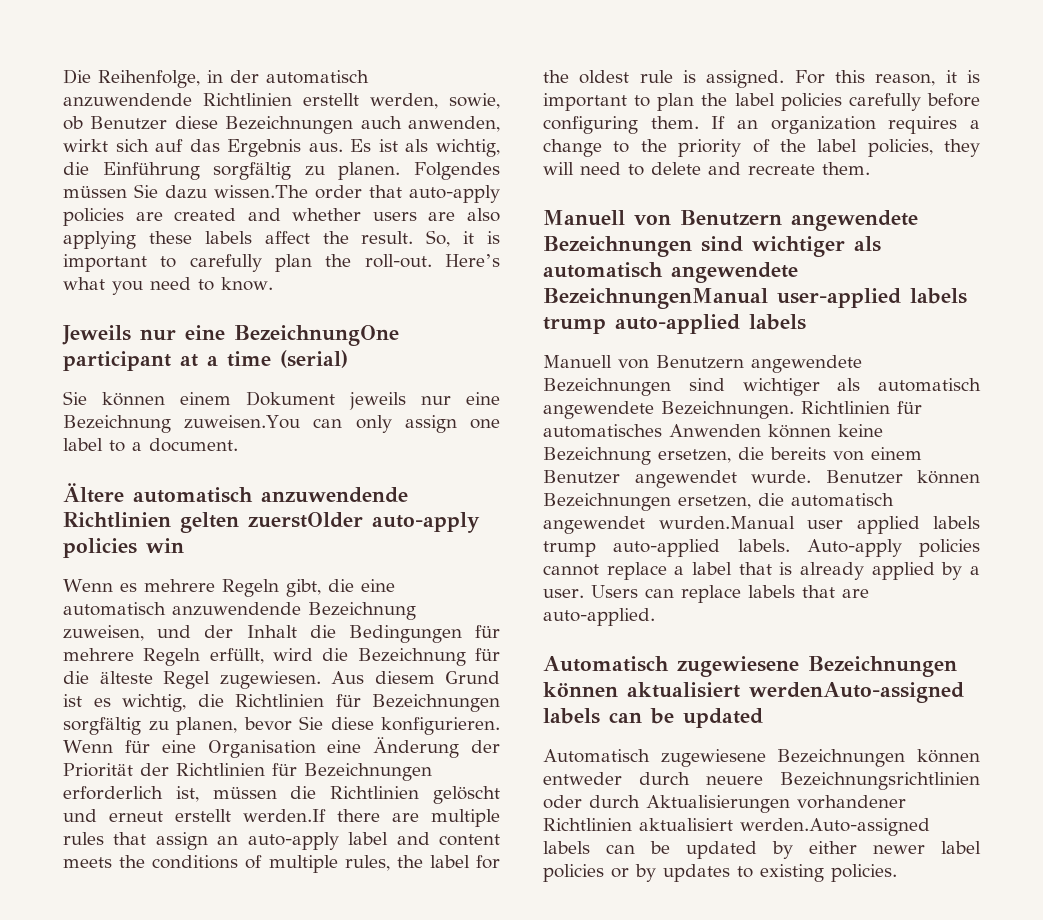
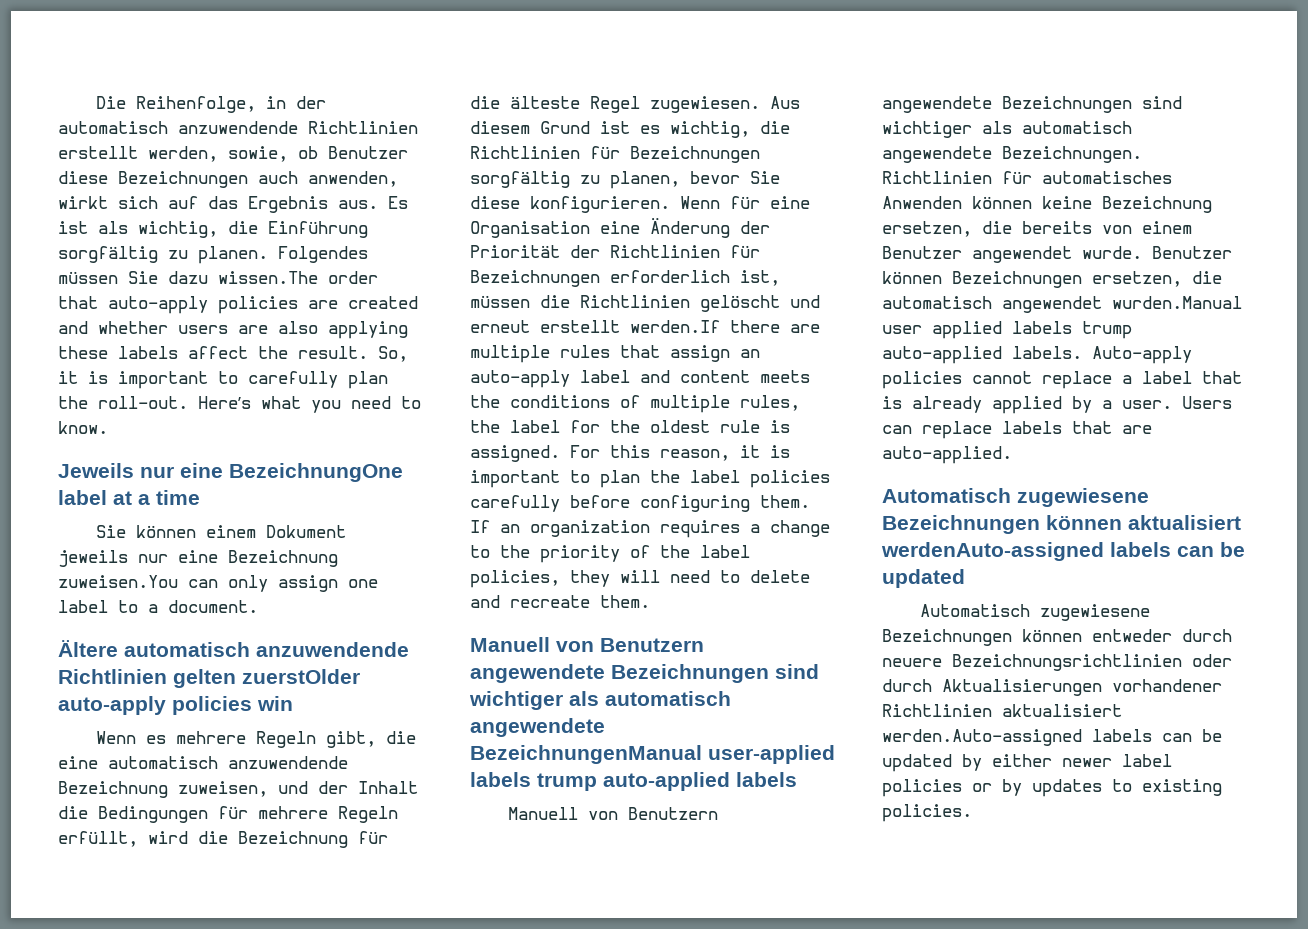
- Jeweils nur eine BezeichnungOne participant at a time (serial)
+ Jeweils nur eine BezeichnungOne label at a time

